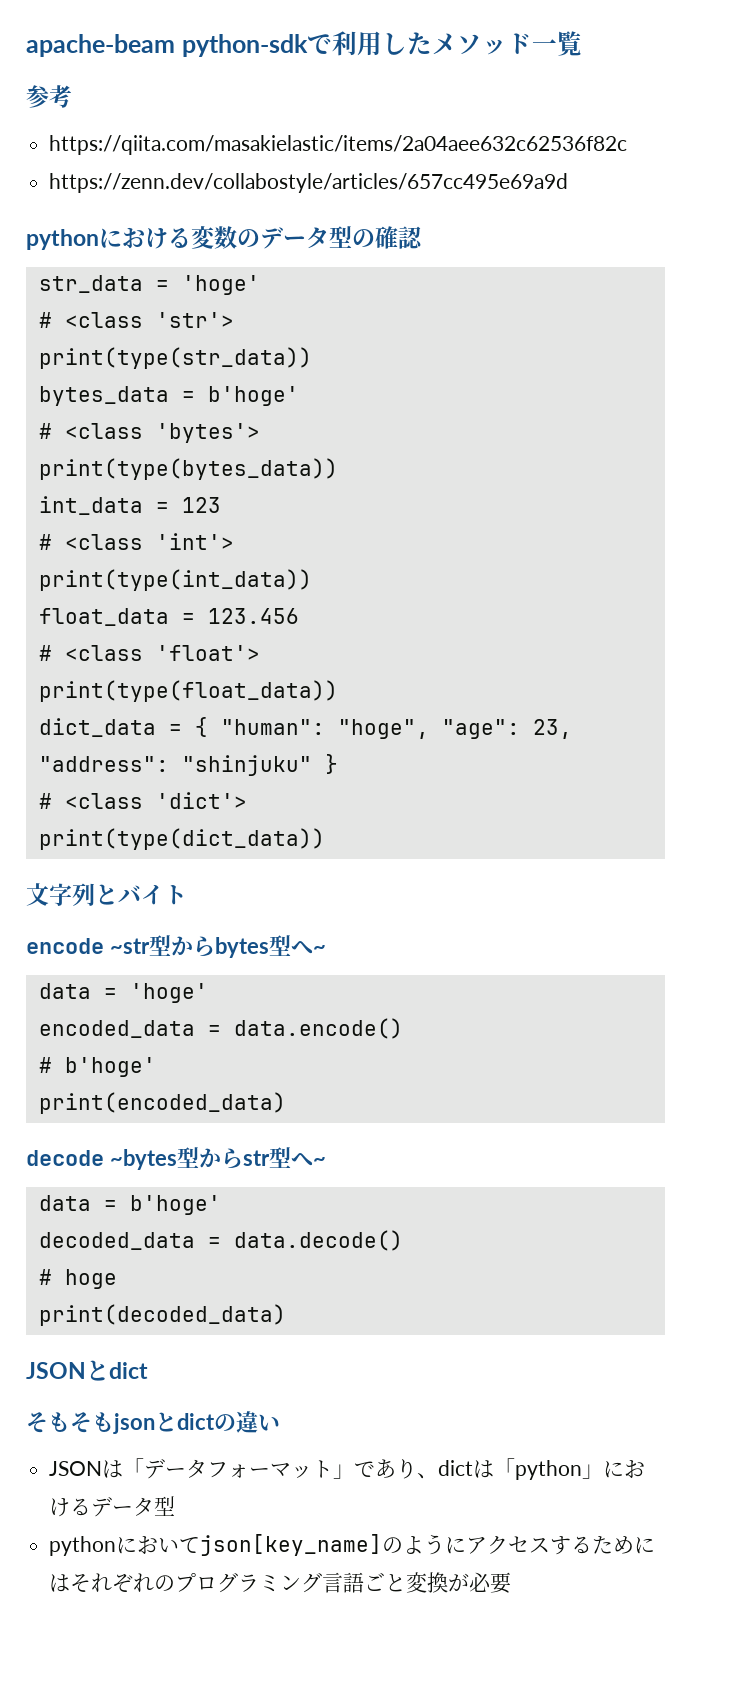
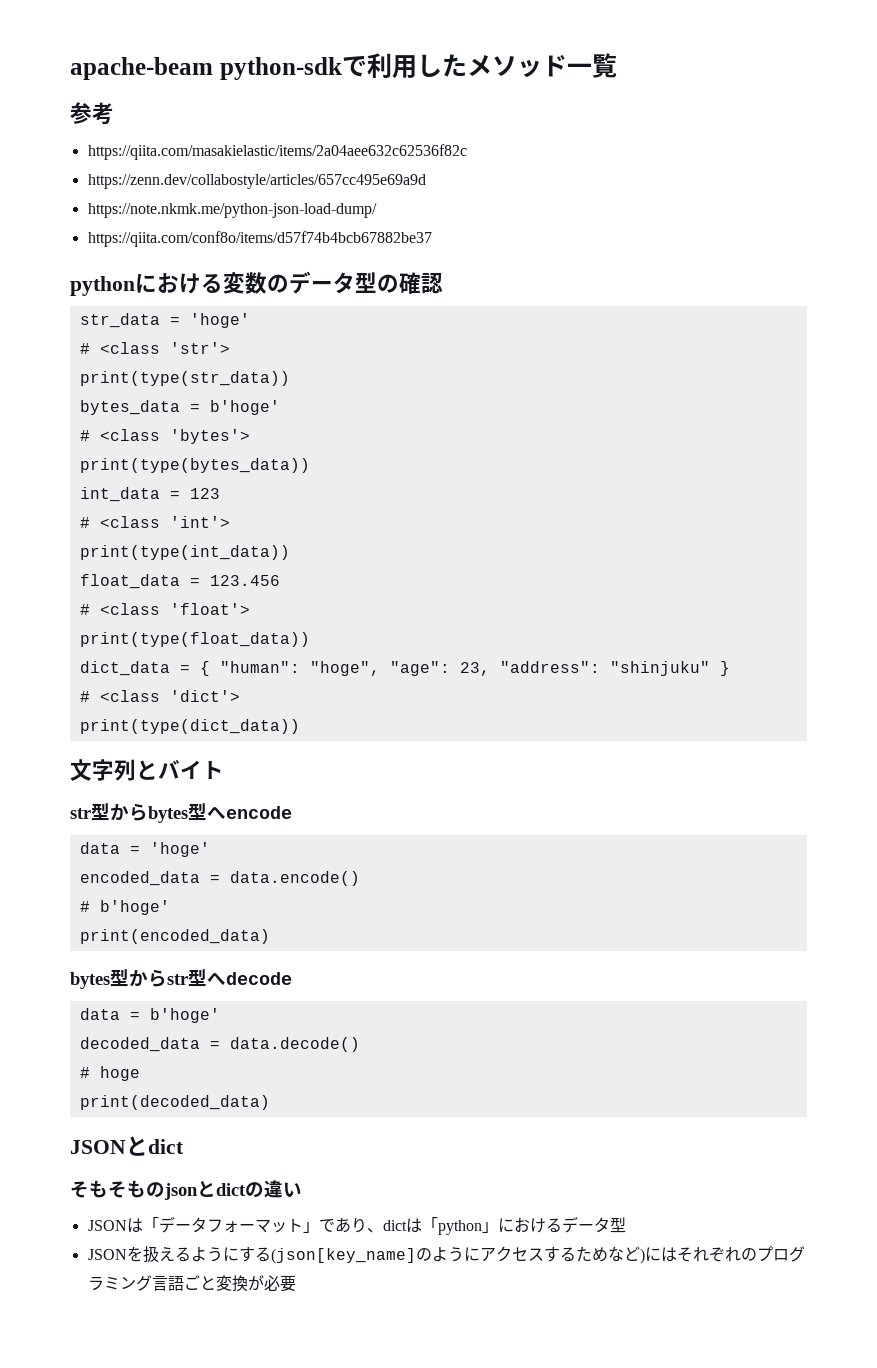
+ https://note.nkmk.me/python-json-load-dump/
+ https://qiita.com/conf8o/items/d57f74b4bcb67882be37
- encode ~str型からbytes型へ~
+ str型からbytes型へencode
- decode ~bytes型からstr型へ~
+ bytes型からstr型へdecode
- そもそもjsonとdictの違い
+ そもそものjsonとdictの違い
- pythonにおいてjson[key_name]のようにアクセスするためにはそれぞれのプログラミング言語ごと変換が必要
+ JSONを扱えるようにする(json[key_name]のようにアクセスするためなど)にはそれぞれのプログラミング言語ごと変換が必要

